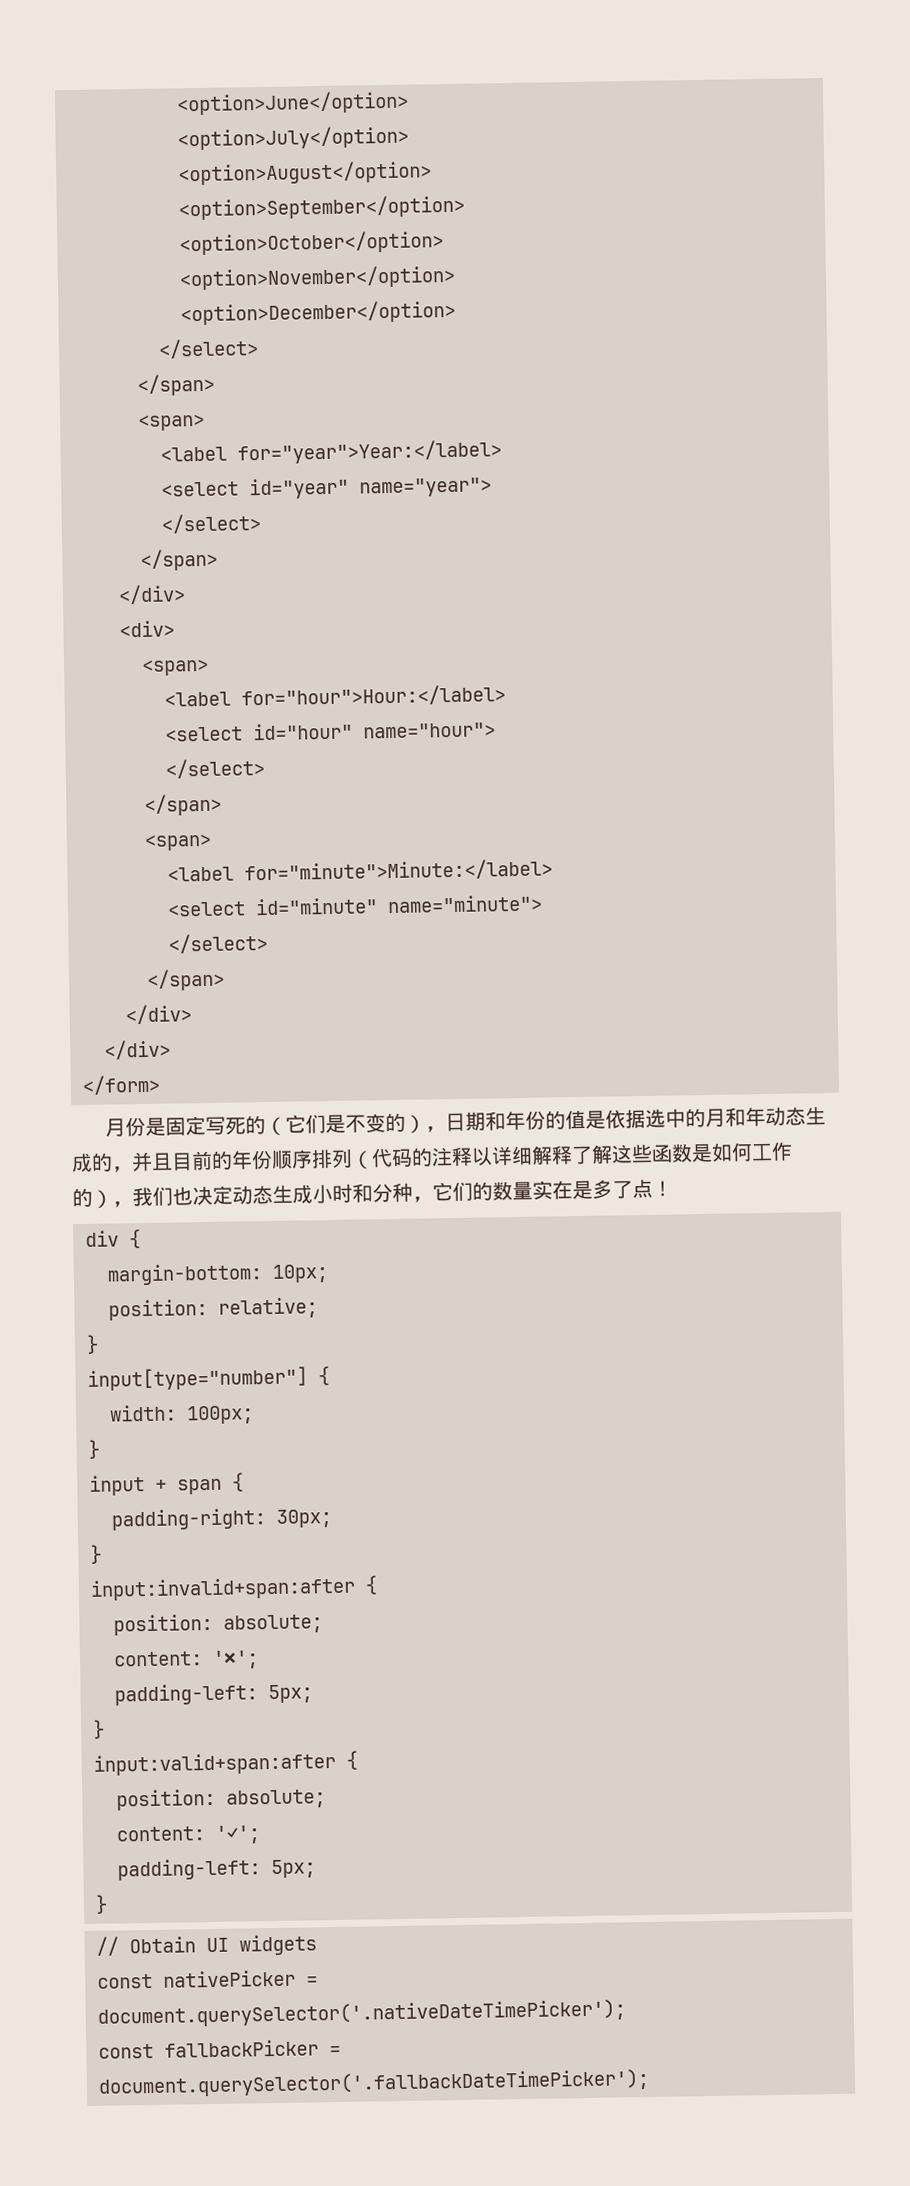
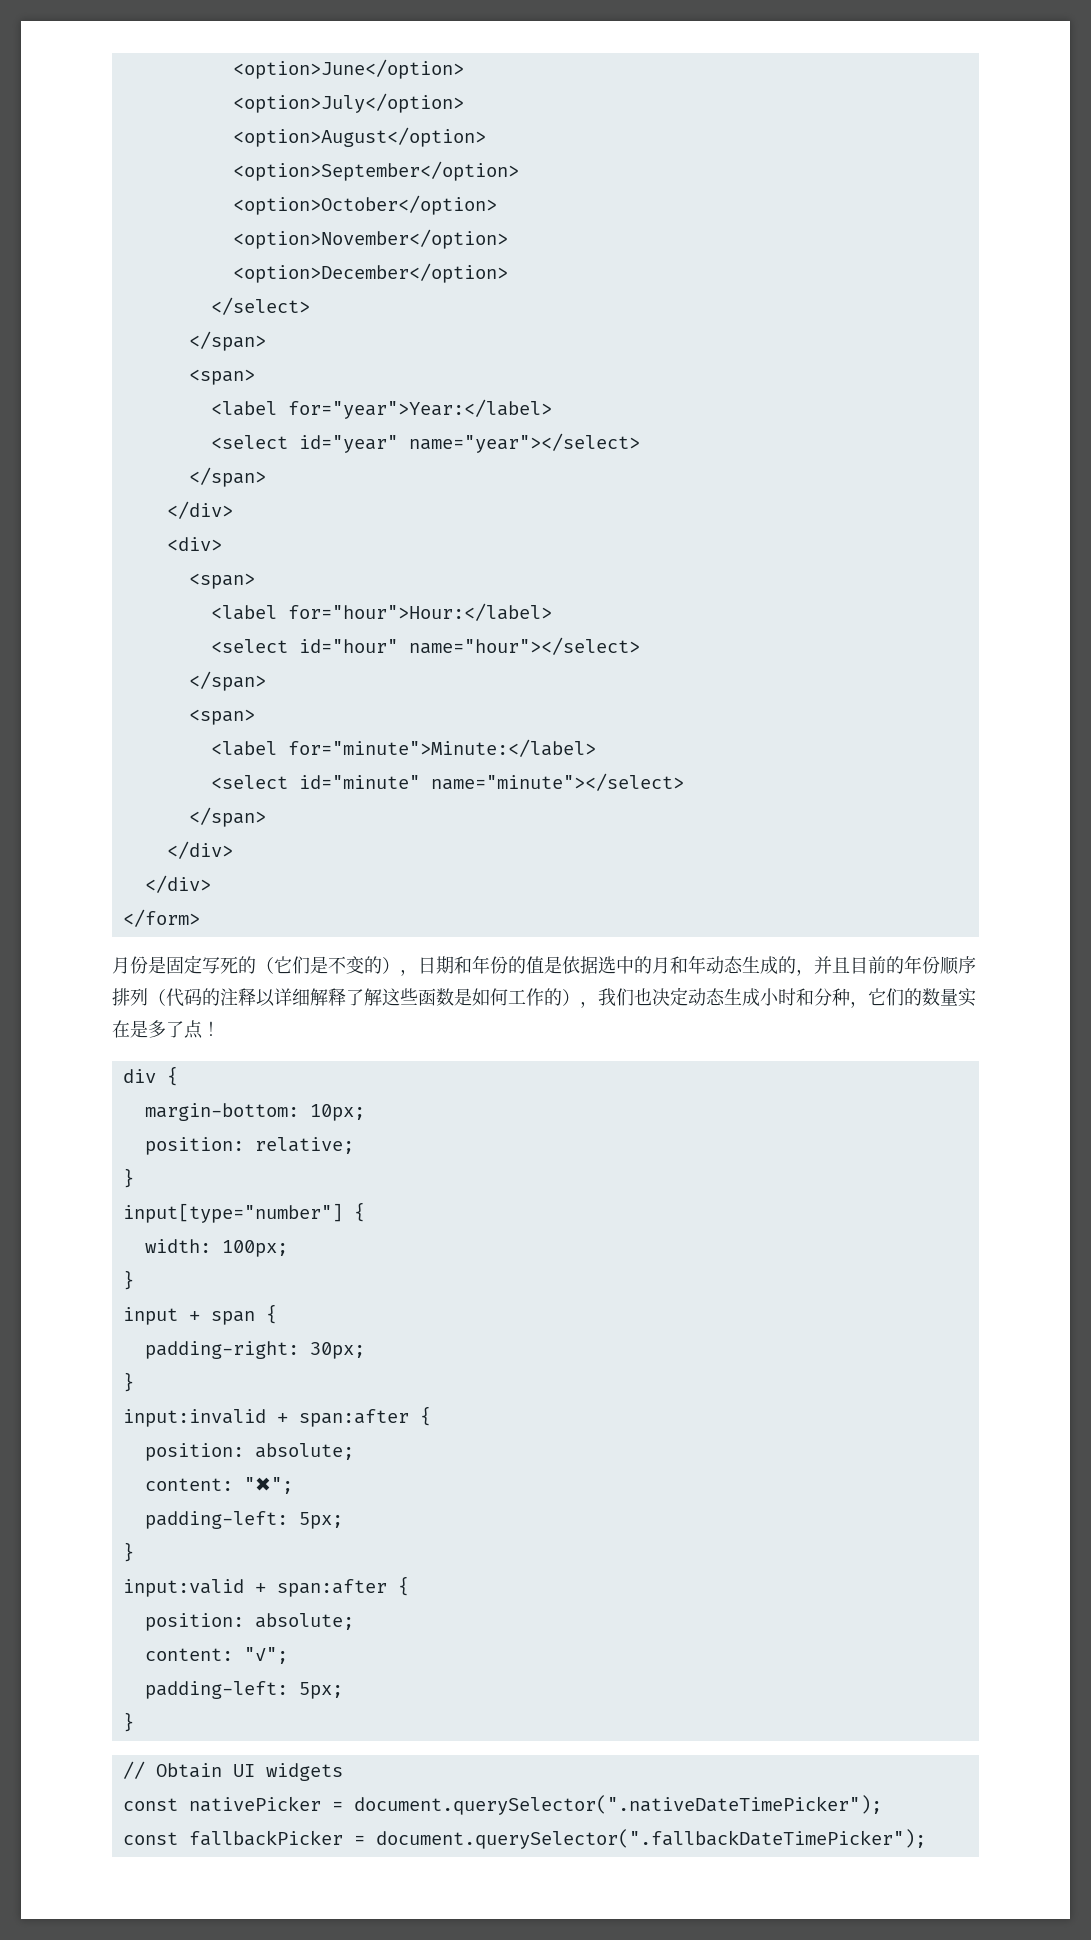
- <select id="year" name="year">
- </select>
+ <select id="year" name="year"></select>
- <select id="hour" name="hour">
- </select>
+ <select id="hour" name="hour"></select>
- <select id="minute" name="minute">
- </select>
+ <select id="minute" name="minute"></select>
- input:invalid+span:after {
+ input:invalid + span:after {
  position: absolute;
- content: '✖';
+ content: "✖";
  padding-left: 5px;
  }
- input:valid+span:after {
+ input:valid + span:after {
  position: absolute;
- content: '✓';
+ content: "✓";
- const nativePicker = document.querySelector('.nativeDateTimePicker');
+ const nativePicker = document.querySelector(".nativeDateTimePicker");
- const fallbackPicker = document.querySelector('.fallbackDateTimePicker');
+ const fallbackPicker = document.querySelector(".fallbackDateTimePicker");

